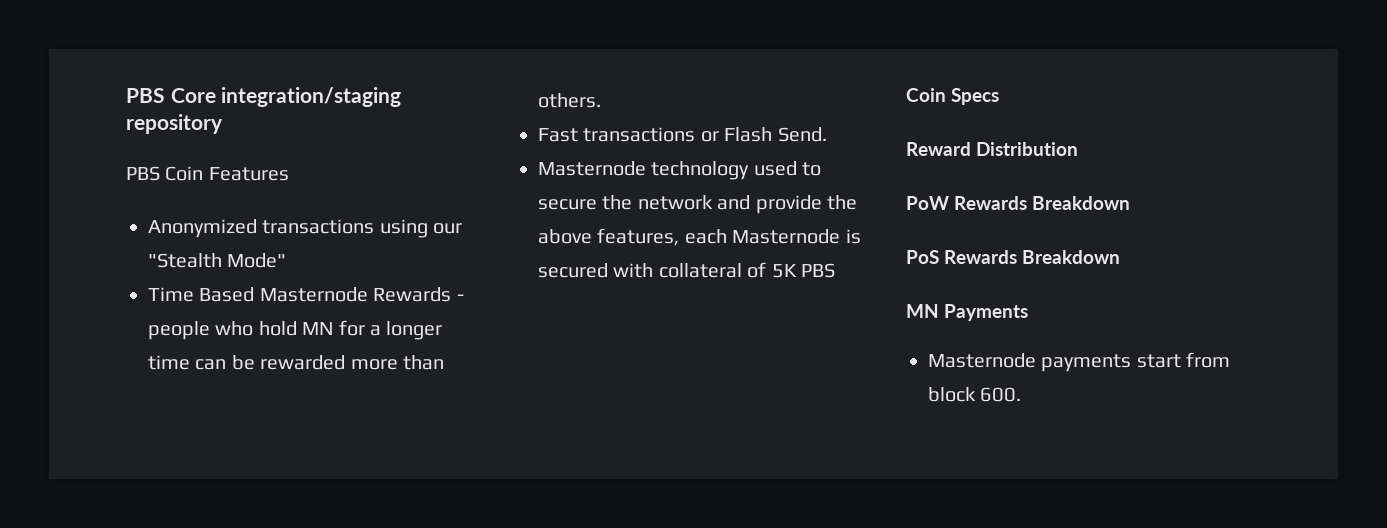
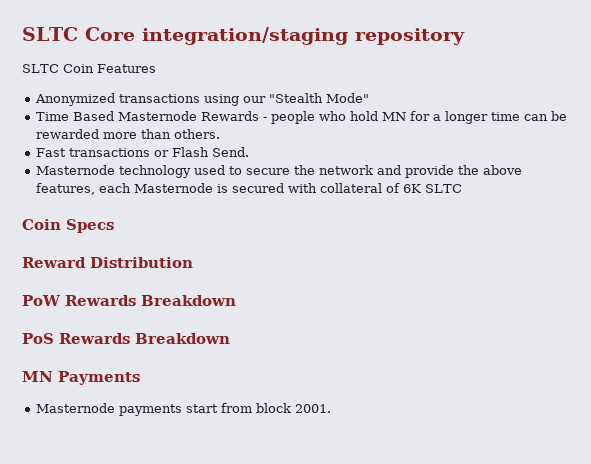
- PBS Core integration/staging repository
+ SLTC Core integration/staging repository
- PBS Coin Features
+ SLTC Coin Features
- Masternode technology used to secure the network and provide the above features, each Masternode is secured with collateral of 5K PBS
+ Masternode technology used to secure the network and provide the above features, each Masternode is secured with collateral of 6K SLTC
- Masternode payments start from block 600.
+ Masternode payments start from block 2001.

